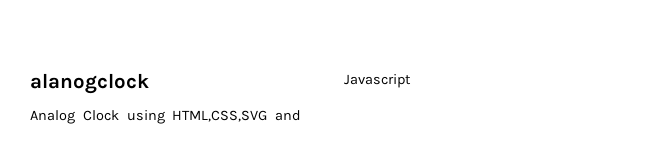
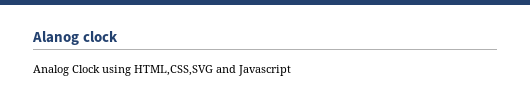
- alanogclock
+ Alanog clock

